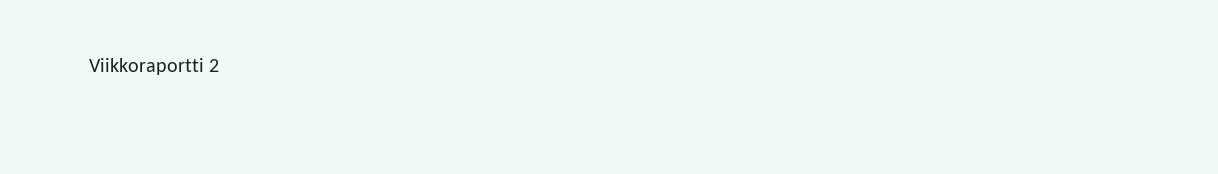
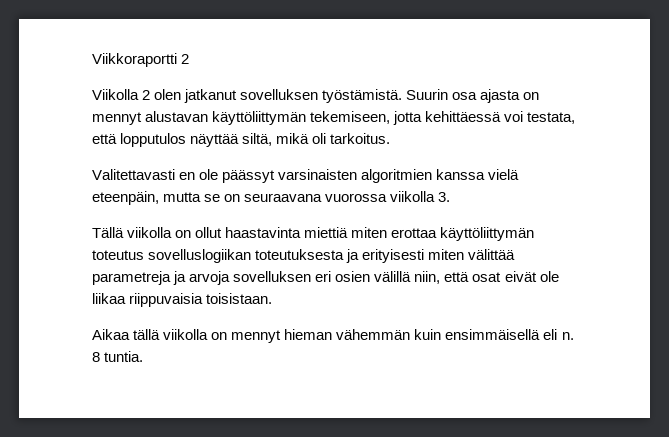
+ Viikolla 2 olen jatkanut sovelluksen työstämistä. Suurin osa ajasta on mennyt alustavan käyttöliittymän tekemiseen, jotta kehittäessä voi testata, että lopputulos näyttää siltä, mikä oli tarkoitus.
+ Valitettavasti en ole päässyt varsinaisten algoritmien kanssa vielä eteenpäin, mutta se on seuraavana vuorossa viikolla 3.
+ Tällä viikolla on ollut haastavinta miettiä miten erottaa käyttöliittymän toteutus sovelluslogiikan toteutuksesta ja erityisesti miten välittää parametreja ja arvoja sovelluksen eri osien välillä niin, että osat eivät ole liikaa riippuvaisia toisistaan.
+ Aikaa tällä viikolla on mennyt hieman vähemmän kuin ensimmäisellä eli n. 8 tuntia.

